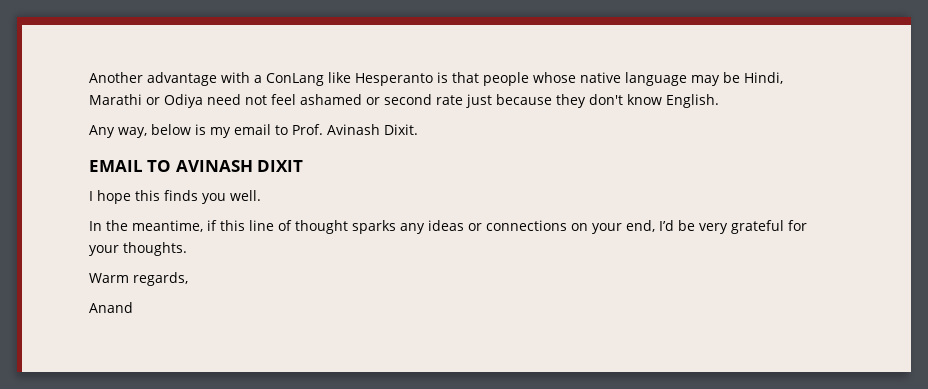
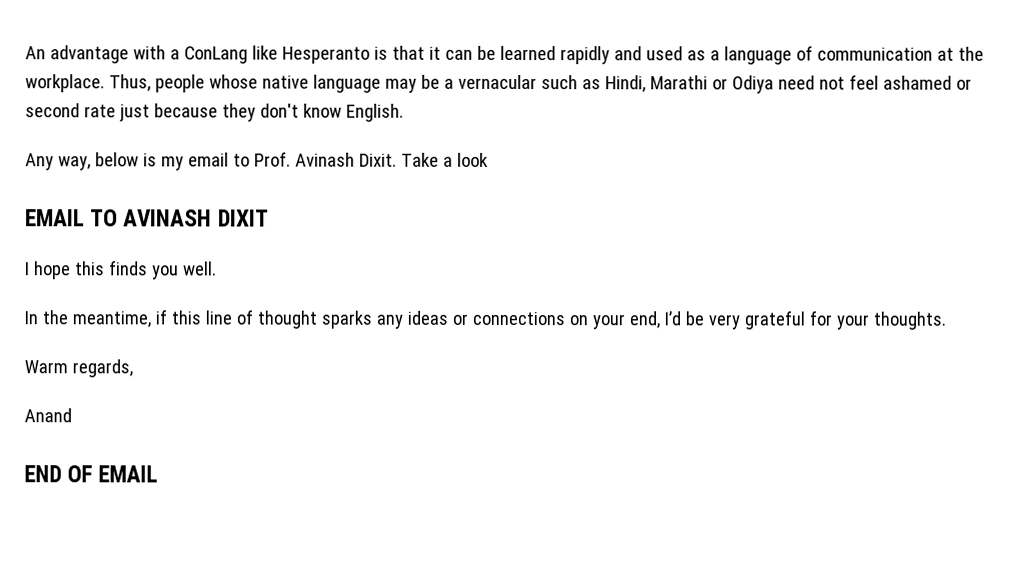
- Another advantage with a ConLang like Hesperanto is that people whose native language may be Hindi, Marathi or Odiya need not feel ashamed or second rate just because they don't know English.
+ An advantage with a ConLang like Hesperanto is that it can be learned rapidly and used as a language of communication at the workplace. Thus, people whose native language may be a vernacular such as Hindi, Marathi or Odiya need not feel ashamed or second rate just because they don't know English.
+ Take a look
+ END OF EMAIL

